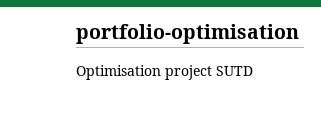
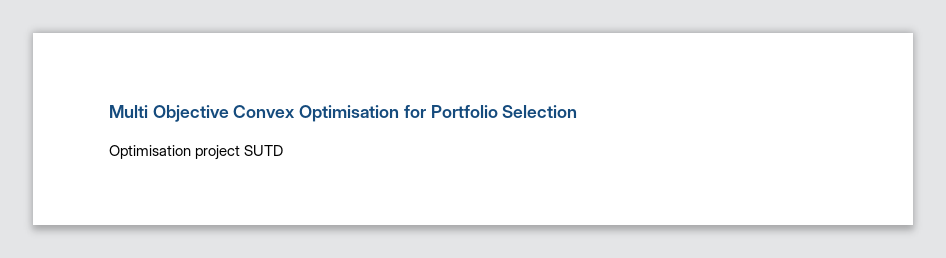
- portfolio-optimisation
+ Multi Objective Convex Optimisation for Portfolio Selection

